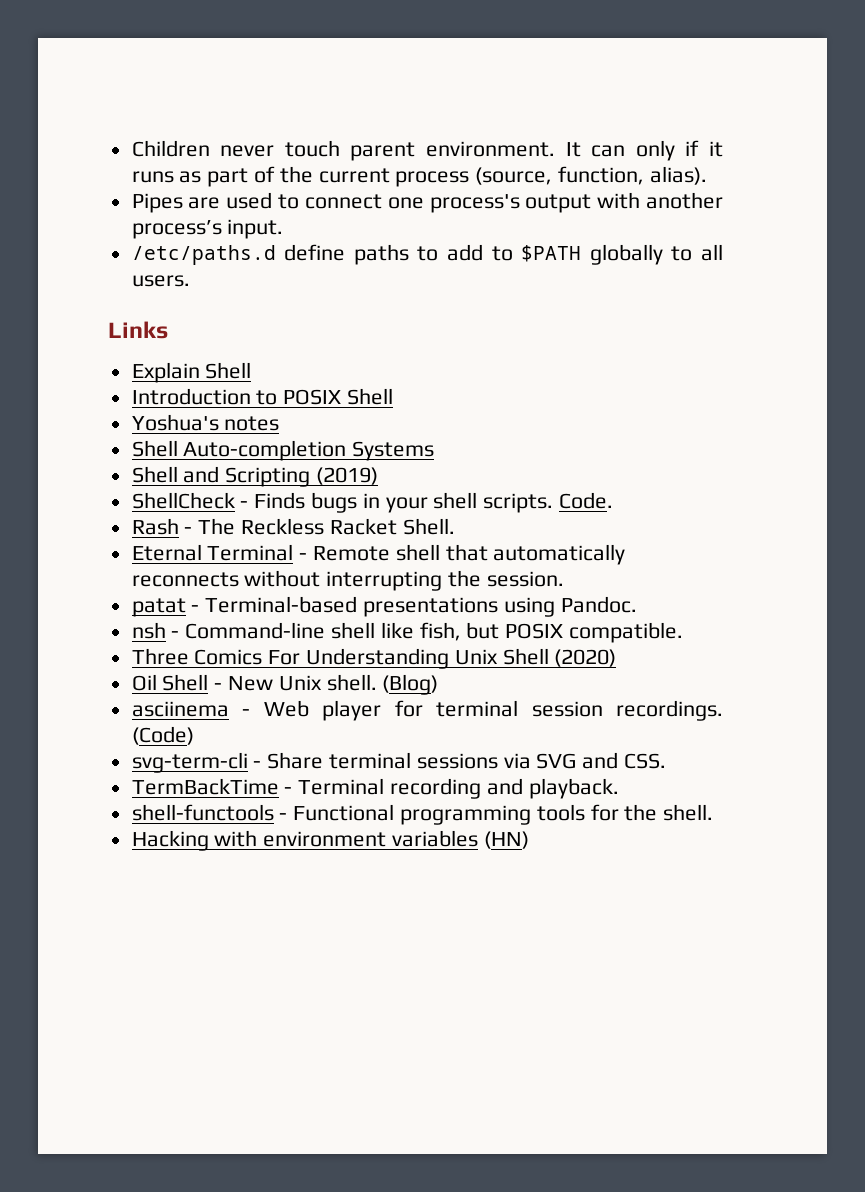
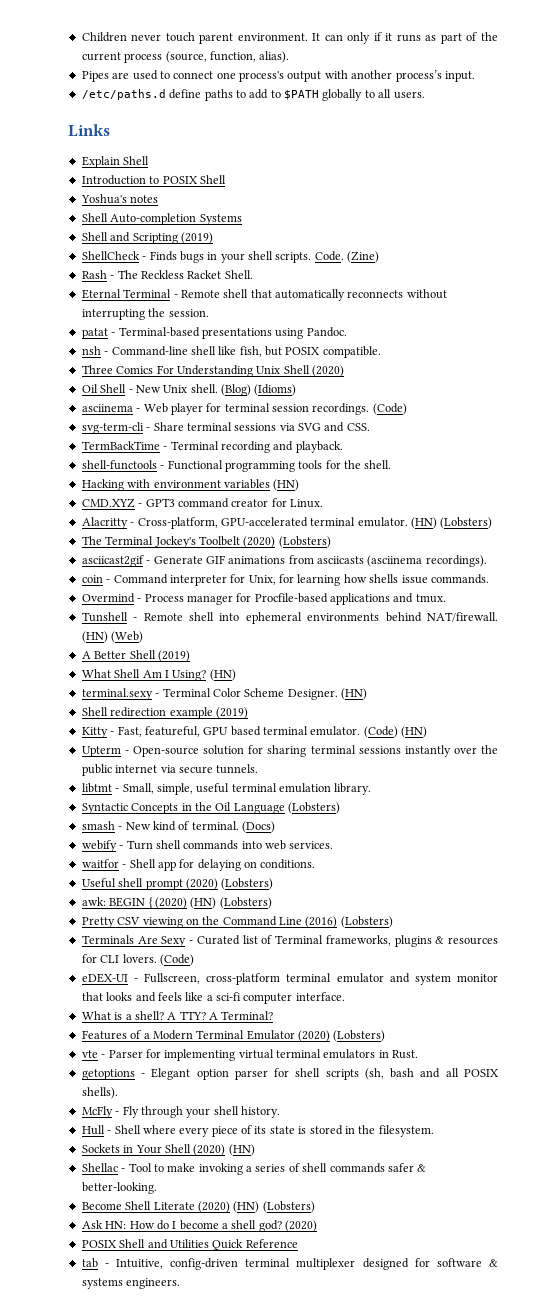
+ (Zine)
- (Blog)
+ (Blog) (Idioms)
+ CMD.XYZ - GPT3 command creator for Linux.
+ Alacritty - Cross-platform, GPU-accelerated terminal emulator. (HN) (Lobsters)
+ The Terminal Jockey's Toolbelt (2020) (Lobsters)
+ asciicast2gif - Generate GIF animations from asciicasts (asciinema recordings).
+ coin - Command interpreter for Unix, for learning how shells issue commands.
+ Overmind - Process manager for Procfile-based applications and tmux.
+ Tunshell - Remote shell into ephemeral environments behind NAT/firewall. (HN) (Web)
+ A Better Shell (2019)
+ What Shell Am I Using? (HN)
+ terminal.sexy - Terminal Color Scheme Designer. (HN)
+ Shell redirection example (2019)
+ Kitty - Fast, featureful, GPU based terminal emulator. (Code) (HN)
+ Upterm - Open-source solution for sharing terminal sessions instantly over the public internet via secure tunnels.
+ libtmt - Small, simple, useful terminal emulation library.
+ Syntactic Concepts in the Oil Language (Lobsters)
+ smash - New kind of terminal. (Docs)
+ webify - Turn shell commands into web services.
+ waitfor - Shell app for delaying on conditions.
+ Useful shell prompt (2020) (Lobsters)
+ awk: BEGIN { (2020) (HN) (Lobsters)
+ Pretty CSV viewing on the Command Line (2016) (Lobsters)
+ Terminals Are Sexy - Curated list of Terminal frameworks, plugins & resources for CLI lovers. (Code)
+ eDEX-UI - Fullscreen, cross-platform terminal emulator and system monitor that looks and feels like a sci-fi computer interface.
+ What is a shell? A TTY? A Terminal?
+ Features of a Modern Terminal Emulator (2020) (Lobsters)
+ vte - Parser for implementing virtual terminal emulators in Rust.
+ getoptions - Elegant option parser for shell scripts (sh, bash and all POSIX shells).
+ McFly - Fly through your shell history.
+ Hull - Shell where every piece of its state is stored in the filesystem.
+ Sockets in Your Shell (2020) (HN)
+ Shellac - Tool to make invoking a series of shell commands safer & better-looking.
+ Become Shell Literate (2020) (HN) (Lobsters)
+ Ask HN: How do I become a shell god? (2020)
+ POSIX Shell and Utilities Quick Reference
+ tab - Intuitive, config-driven terminal multiplexer designed for software & systems engineers.

